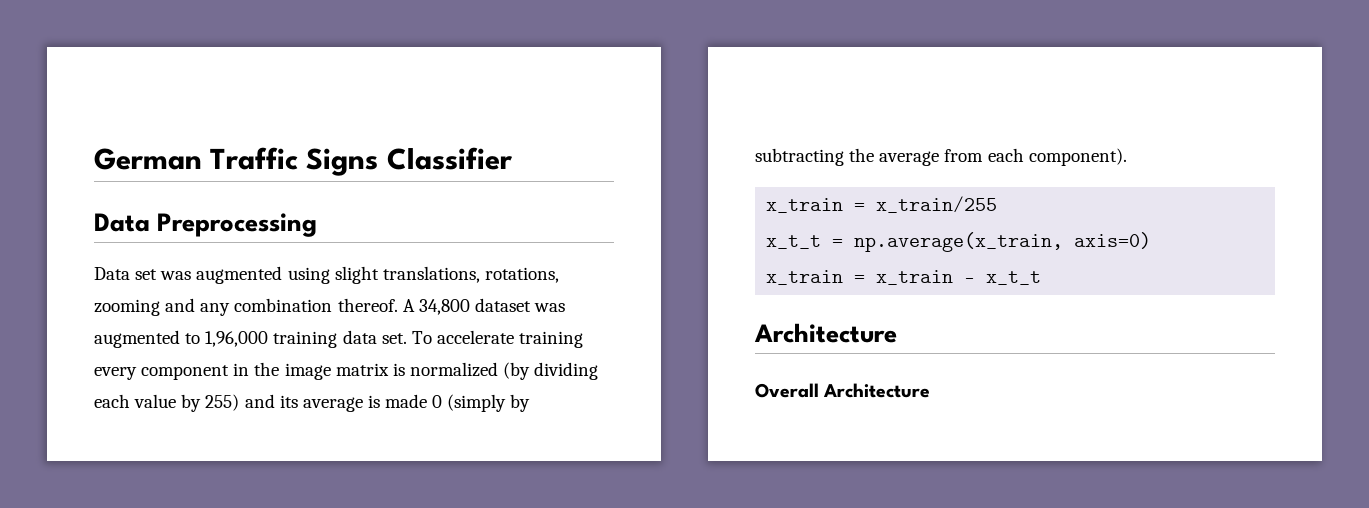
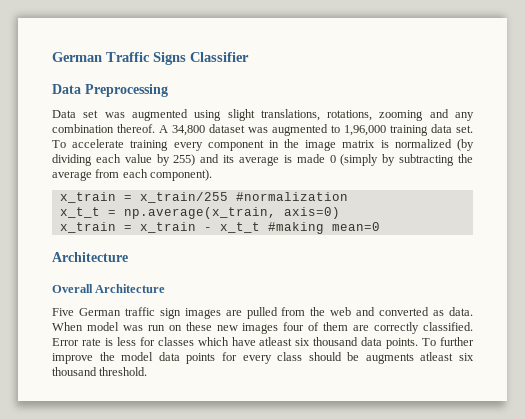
- x_train = x_train/255
+ x_train = x_train/255 #normalization
- x_train = x_train - x_t_t
+ x_train = x_train - x_t_t #making mean=0
+ Five German traffic sign images are pulled from the web and converted as data. When model was run on these new images four of them are correctly classified. Error rate is less for classes which have atleast six thousand data points. To further improve the model data points for every class should be augments atleast six thousand threshold.

